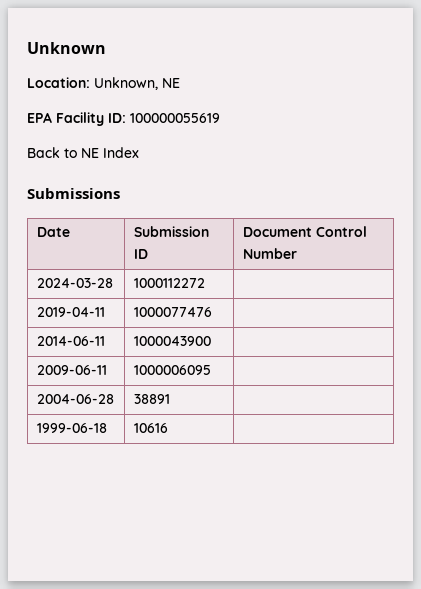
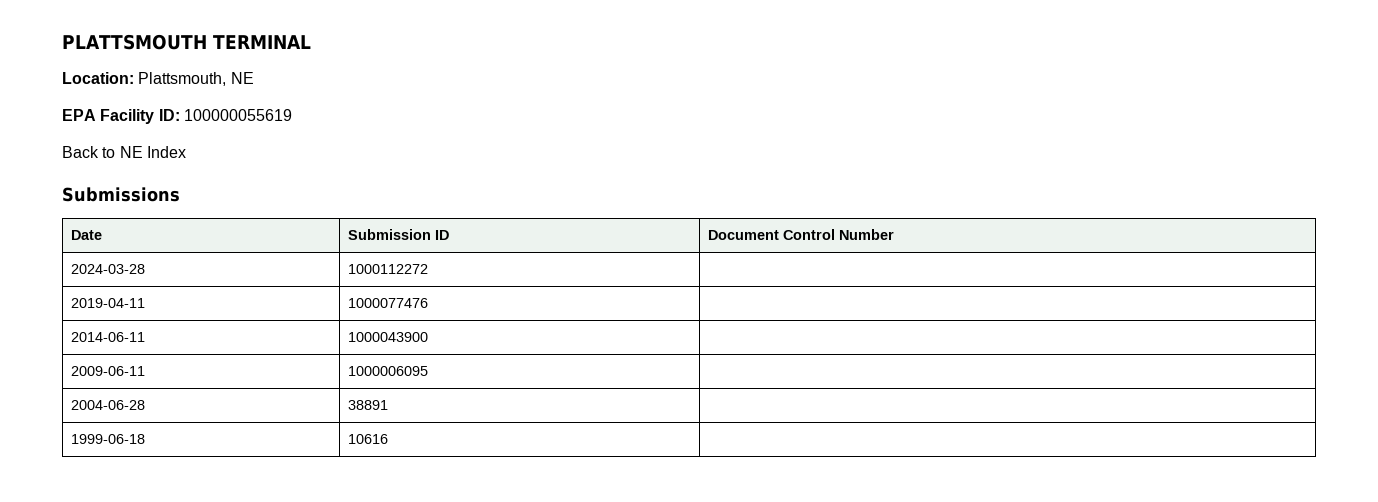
- Unknown
+ PLATTSMOUTH TERMINAL
- Location: Unknown, NE
+ Location: Plattsmouth, NE

